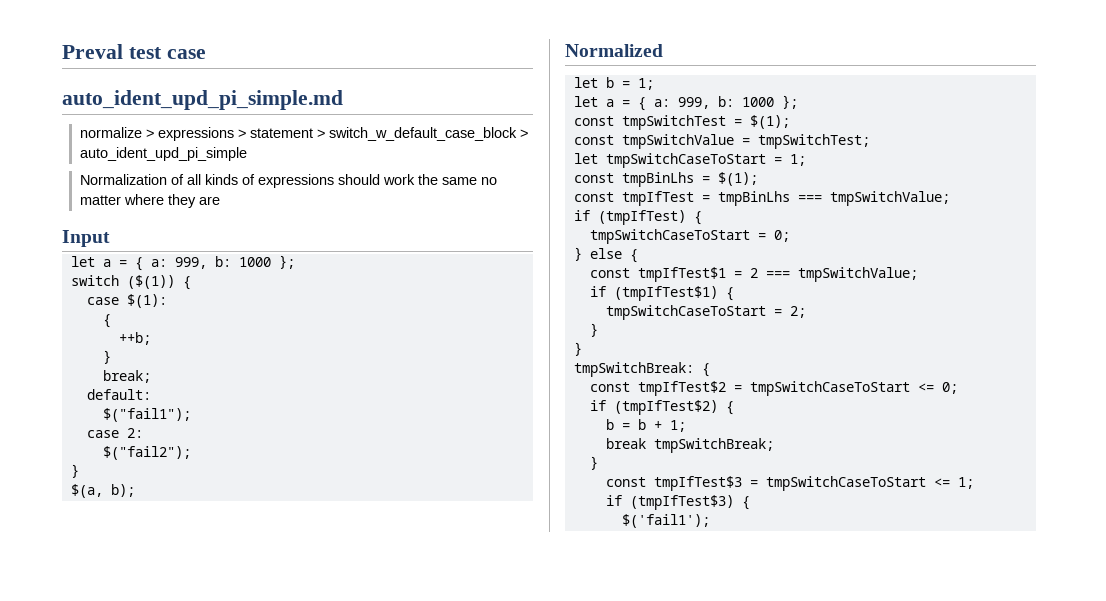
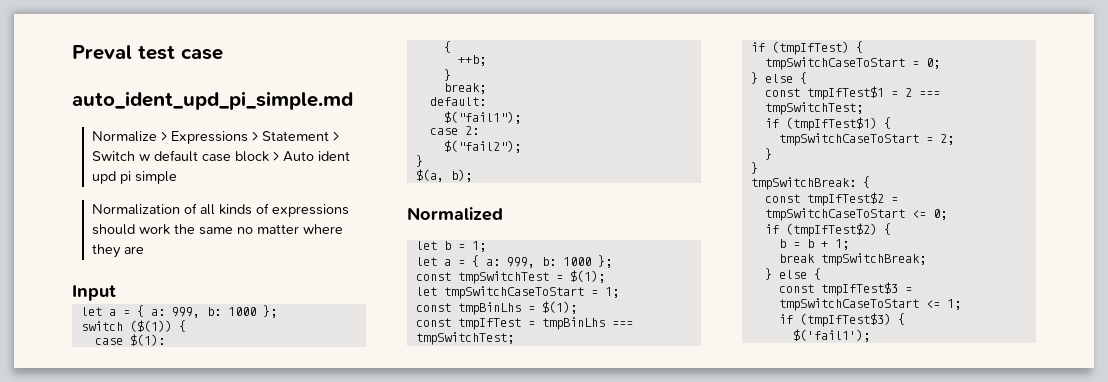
- normalize > expressions > statement > switch_w_default_case_block > auto_ident_upd_pi_simple
+ Normalize > Expressions > Statement > Switch w default case block > Auto ident upd pi simple
- const tmpSwitchValue = tmpSwitchTest;
- const tmpIfTest = tmpBinLhs === tmpSwitchValue;
+ const tmpIfTest = tmpBinLhs === tmpSwitchTest;
- const tmpIfTest$1 = 2 === tmpSwitchValue;
+ const tmpIfTest$1 = 2 === tmpSwitchTest;
  break tmpSwitchBreak;
- }
+ } else {

